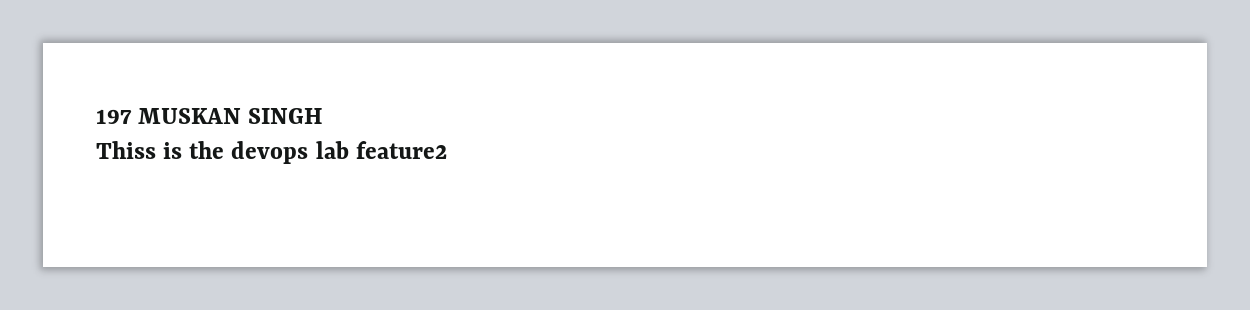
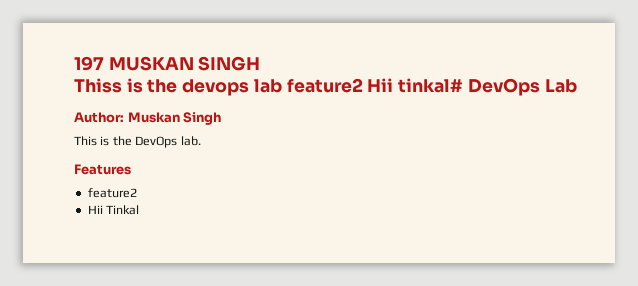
- Thiss is the devops lab feature2
+ Thiss is the devops lab feature2 Hii tinkal# DevOps Lab
+ Author: Muskan Singh
+ This is the DevOps lab.
+ Features
+ feature2
+ Hii Tinkal

